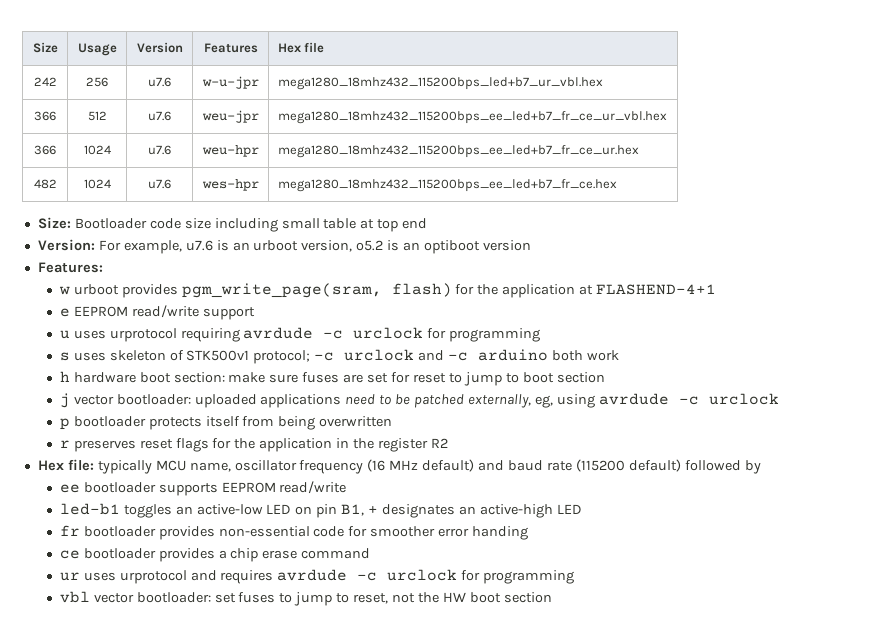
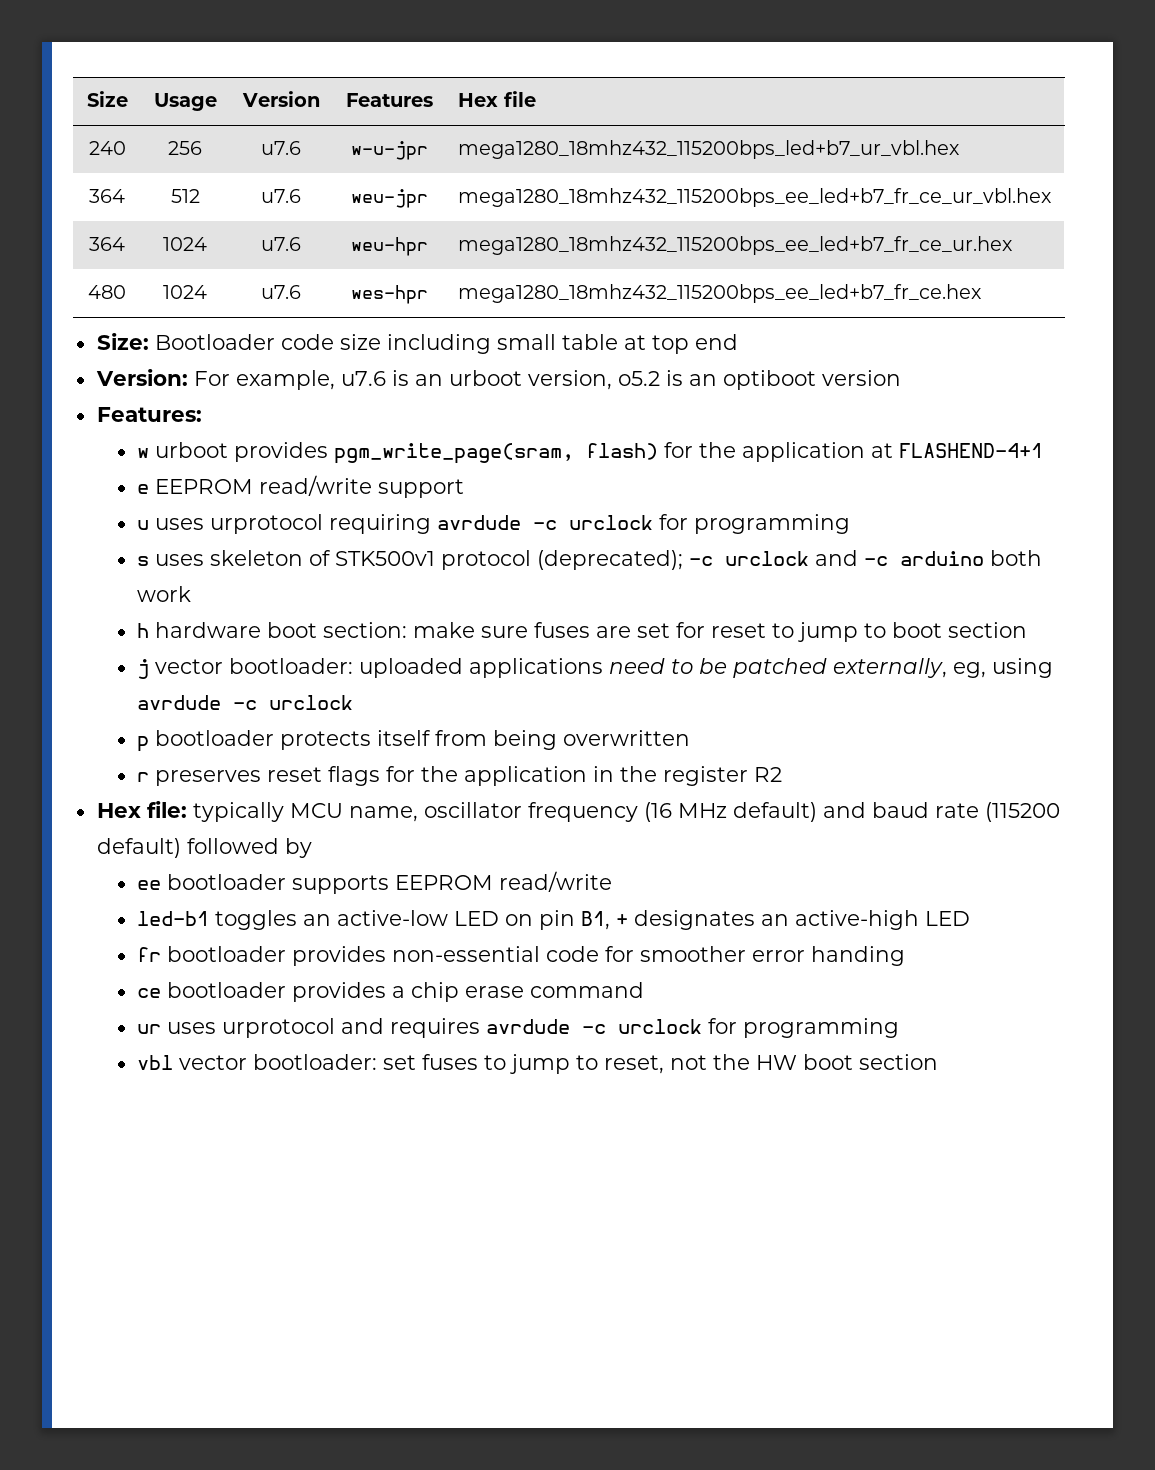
- 242 | 256 | u7.6 | w-u-jpr | mega1280_18mhz432_115200bps_led+b7_ur_vbl.hex
+ 240 | 256 | u7.6 | w-u-jpr | mega1280_18mhz432_115200bps_led+b7_ur_vbl.hex
- 366 | 512 | u7.6 | weu-jpr | mega1280_18mhz432_115200bps_ee_led+b7_fr_ce_ur_vbl.hex
+ 364 | 512 | u7.6 | weu-jpr | mega1280_18mhz432_115200bps_ee_led+b7_fr_ce_ur_vbl.hex
- 366 | 1024 | u7.6 | weu-hpr | mega1280_18mhz432_115200bps_ee_led+b7_fr_ce_ur.hex
+ 364 | 1024 | u7.6 | weu-hpr | mega1280_18mhz432_115200bps_ee_led+b7_fr_ce_ur.hex
- 482 | 1024 | u7.6 | wes-hpr | mega1280_18mhz432_115200bps_ee_led+b7_fr_ce.hex
+ 480 | 1024 | u7.6 | wes-hpr | mega1280_18mhz432_115200bps_ee_led+b7_fr_ce.hex
- s uses skeleton of STK500v1 protocol; -c urclock and -c arduino both work
+ s uses skeleton of STK500v1 protocol (deprecated); -c urclock and -c arduino both work

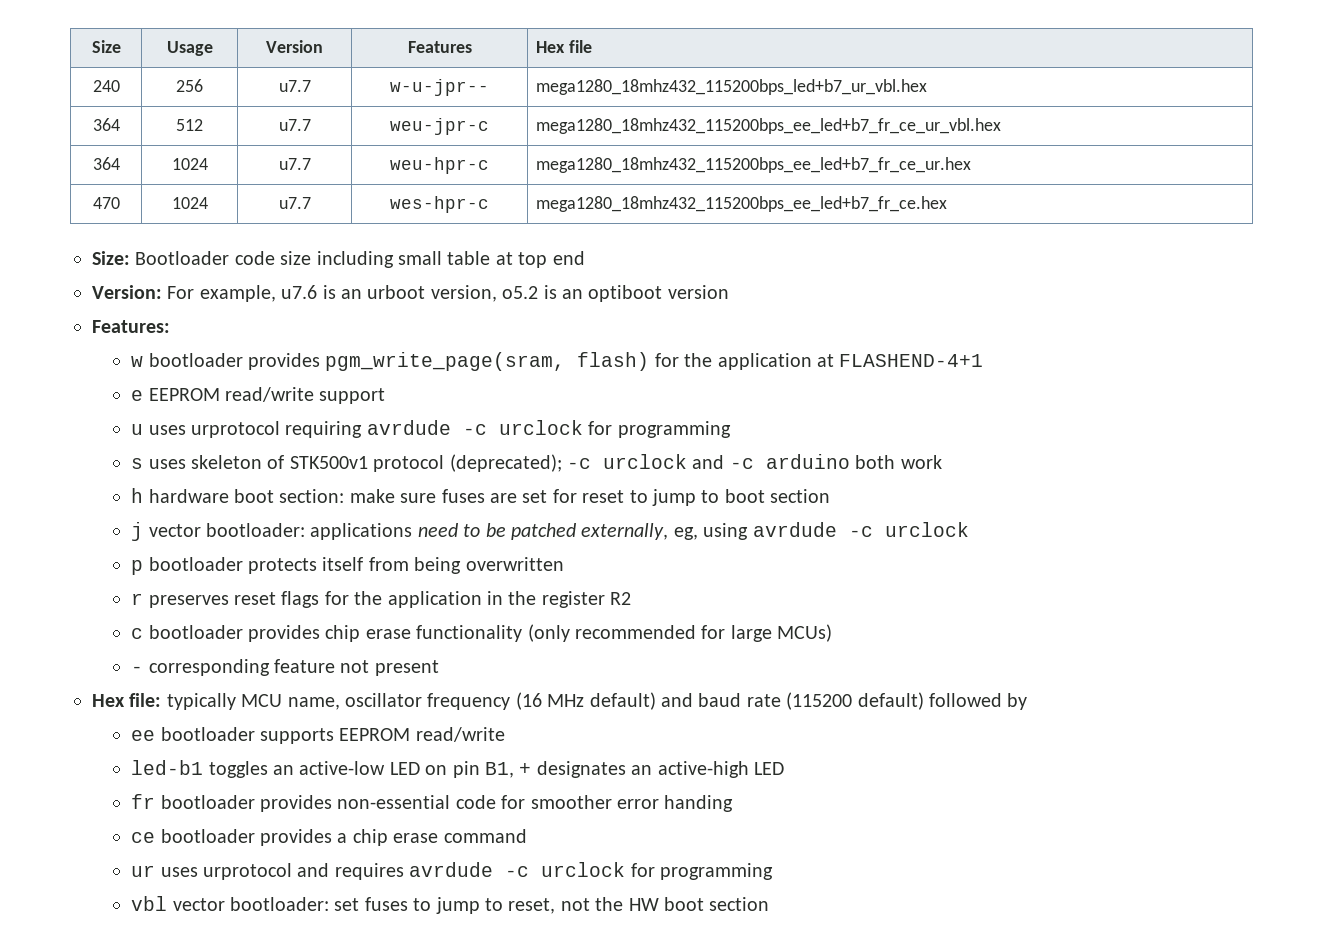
- 240 | 256 | u7.6 | w-u-jpr | mega1280_18mhz432_115200bps_led+b7_ur_vbl.hex
+ 240 | 256 | u7.7 | w-u-jpr-- | mega1280_18mhz432_115200bps_led+b7_ur_vbl.hex
- 364 | 512 | u7.6 | weu-jpr | mega1280_18mhz432_115200bps_ee_led+b7_fr_ce_ur_vbl.hex
+ 364 | 512 | u7.7 | weu-jpr-c | mega1280_18mhz432_115200bps_ee_led+b7_fr_ce_ur_vbl.hex
- 364 | 1024 | u7.6 | weu-hpr | mega1280_18mhz432_115200bps_ee_led+b7_fr_ce_ur.hex
+ 364 | 1024 | u7.7 | weu-hpr-c | mega1280_18mhz432_115200bps_ee_led+b7_fr_ce_ur.hex
- 480 | 1024 | u7.6 | wes-hpr | mega1280_18mhz432_115200bps_ee_led+b7_fr_ce.hex
+ 470 | 1024 | u7.7 | wes-hpr-c | mega1280_18mhz432_115200bps_ee_led+b7_fr_ce.hex
- w urboot provides pgm_write_page(sram, flash) for the application at FLASHEND-4+1
+ w bootloader provides pgm_write_page(sram, flash) for the application at FLASHEND-4+1
- j vector bootloader: uploaded applications need to be patched externally, eg, using avrdude -c urclock
+ j vector bootloader: applications need to be patched externally, eg, using avrdude -c urclock
+ c bootloader provides chip erase functionality (only recommended for large MCUs)
+ - corresponding feature not present

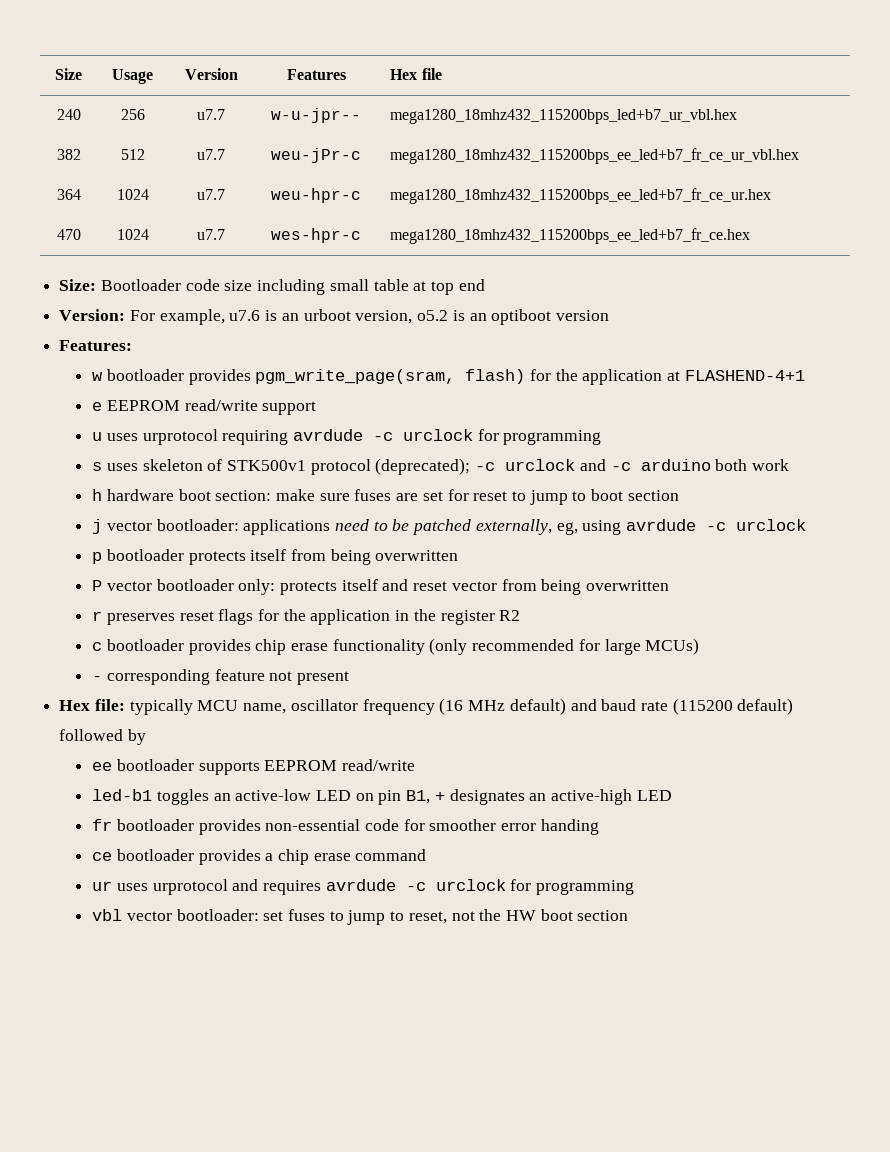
- 364 | 512 | u7.7 | weu-jpr-c | mega1280_18mhz432_115200bps_ee_led+b7_fr_ce_ur_vbl.hex
+ 382 | 512 | u7.7 | weu-jPr-c | mega1280_18mhz432_115200bps_ee_led+b7_fr_ce_ur_vbl.hex
+ P vector bootloader only: protects itself and reset vector from being overwritten

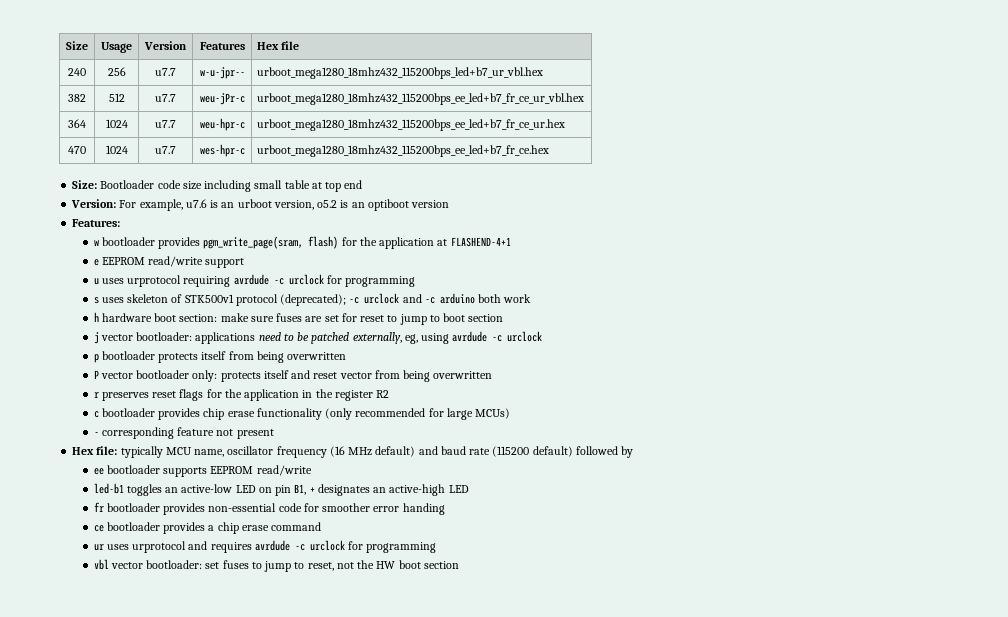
- 240 | 256 | u7.7 | w-u-jpr-- | mega1280_18mhz432_115200bps_led+b7_ur_vbl.hex
+ 240 | 256 | u7.7 | w-u-jpr-- | urboot_mega1280_18mhz432_115200bps_led+b7_ur_vbl.hex
- 382 | 512 | u7.7 | weu-jPr-c | mega1280_18mhz432_115200bps_ee_led+b7_fr_ce_ur_vbl.hex
+ 382 | 512 | u7.7 | weu-jPr-c | urboot_mega1280_18mhz432_115200bps_ee_led+b7_fr_ce_ur_vbl.hex
- 364 | 1024 | u7.7 | weu-hpr-c | mega1280_18mhz432_115200bps_ee_led+b7_fr_ce_ur.hex
+ 364 | 1024 | u7.7 | weu-hpr-c | urboot_mega1280_18mhz432_115200bps_ee_led+b7_fr_ce_ur.hex
- 470 | 1024 | u7.7 | wes-hpr-c | mega1280_18mhz432_115200bps_ee_led+b7_fr_ce.hex
+ 470 | 1024 | u7.7 | wes-hpr-c | urboot_mega1280_18mhz432_115200bps_ee_led+b7_fr_ce.hex

